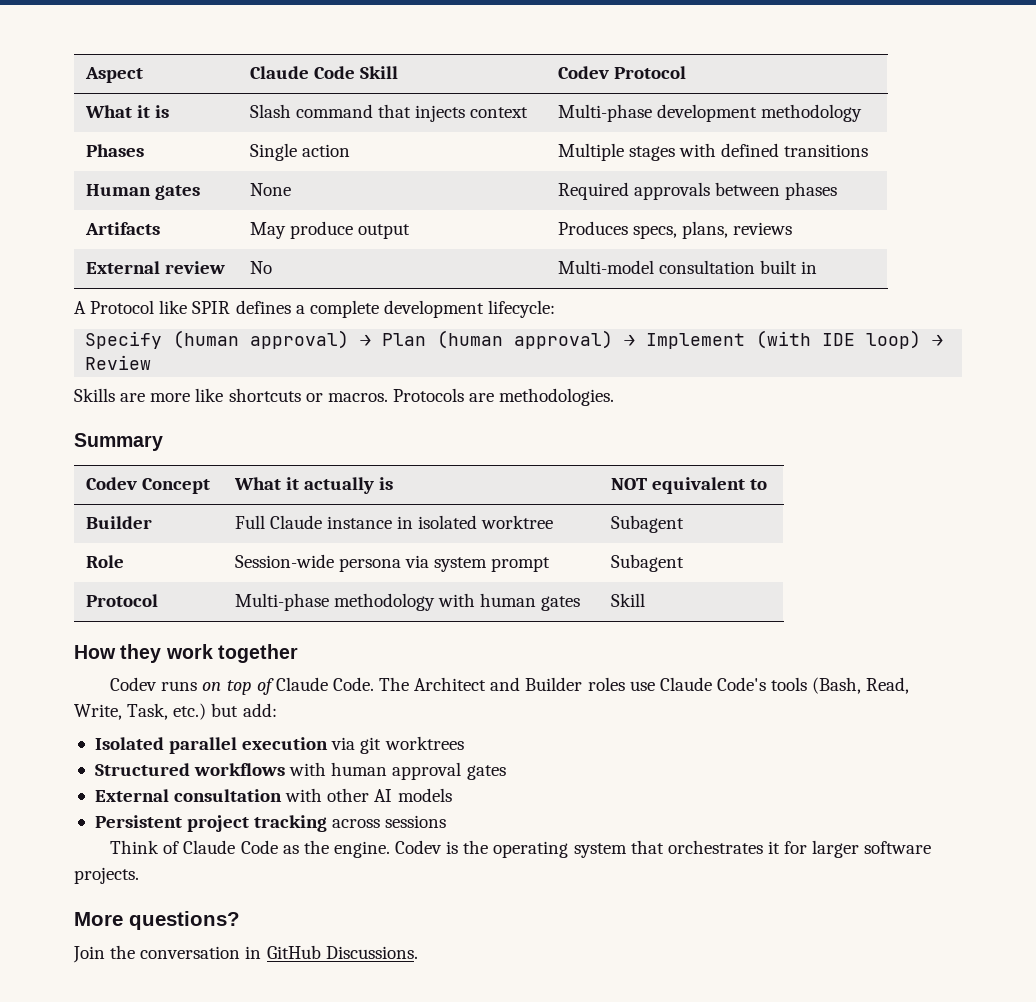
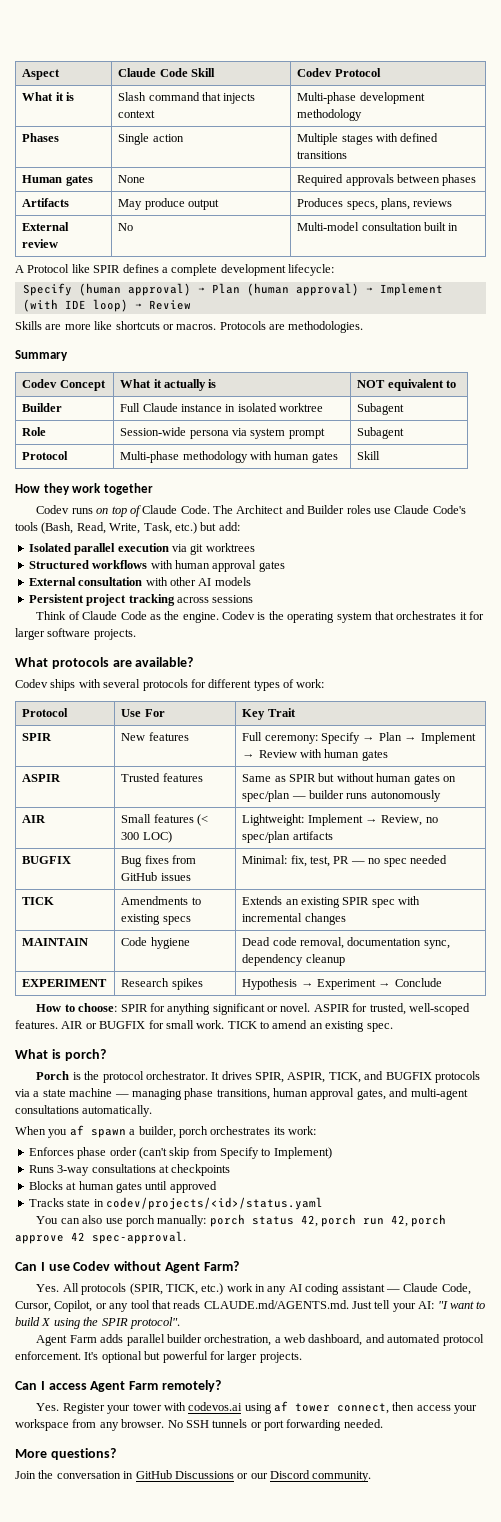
+ What protocols are available?
+ Codev ships with several protocols for different types of work:
+ Protocol | Use For | Key Trait
+ SPIR | New features | Full ceremony: Specify → Plan → Implement → Review with human gates
+ ASPIR | Trusted features | Same as SPIR but without human gates on spec/plan — builder runs autonomously
+ AIR | Small features (< 300 LOC) | Lightweight: Implement → Review, no spec/plan artifacts
+ BUGFIX | Bug fixes from GitHub issues | Minimal: fix, test, PR — no spec needed
+ TICK | Amendments to existing specs | Extends an existing SPIR spec with incremental changes
+ MAINTAIN | Code hygiene | Dead code removal, documentation sync, dependency cleanup
+ EXPERIMENT | Research spikes | Hypothesis → Experiment → Conclude
+ How to choose: SPIR for anything significant or novel. ASPIR for trusted, well-scoped features. AIR or BUGFIX for small work. TICK to amend an existing spec.
+ What is porch?
+ Porch is the protocol orchestrator. It drives SPIR, ASPIR, TICK, and BUGFIX protocols via a state machine — managing phase transitions, human approval gates, and multi-agent consultations automatically.
+ When you af spawn a builder, porch orchestrates its work:
+ Enforces phase order (can't skip from Specify to Implement)
+ Runs 3-way consultations at checkpoints
+ Blocks at human gates until approved
+ Tracks state in codev/projects/<id>/status.yaml
+ You can also use porch manually: porch status 42, porch run 42, porch approve 42 spec-approval.
+ Can I use Codev without Agent Farm?
+ Yes. All protocols (SPIR, TICK, etc.) work in any AI coding assistant — Claude Code, Cursor, Copilot, or any tool that reads CLAUDE.md/AGENTS.md. Just tell your AI: "I want to build X using the SPIR protocol".
+ Agent Farm adds parallel builder orchestration, a web dashboard, and automated protocol enforcement. It's optional but powerful for larger projects.
+ Can I access Agent Farm remotely?
+ Yes. Register your tower with codevos.ai using af tower connect, then access your workspace from any browser. No SSH tunnels or port forwarding needed.
- Join the conversation in GitHub Discussions.
+ Join the conversation in GitHub Discussions or our Discord community.

